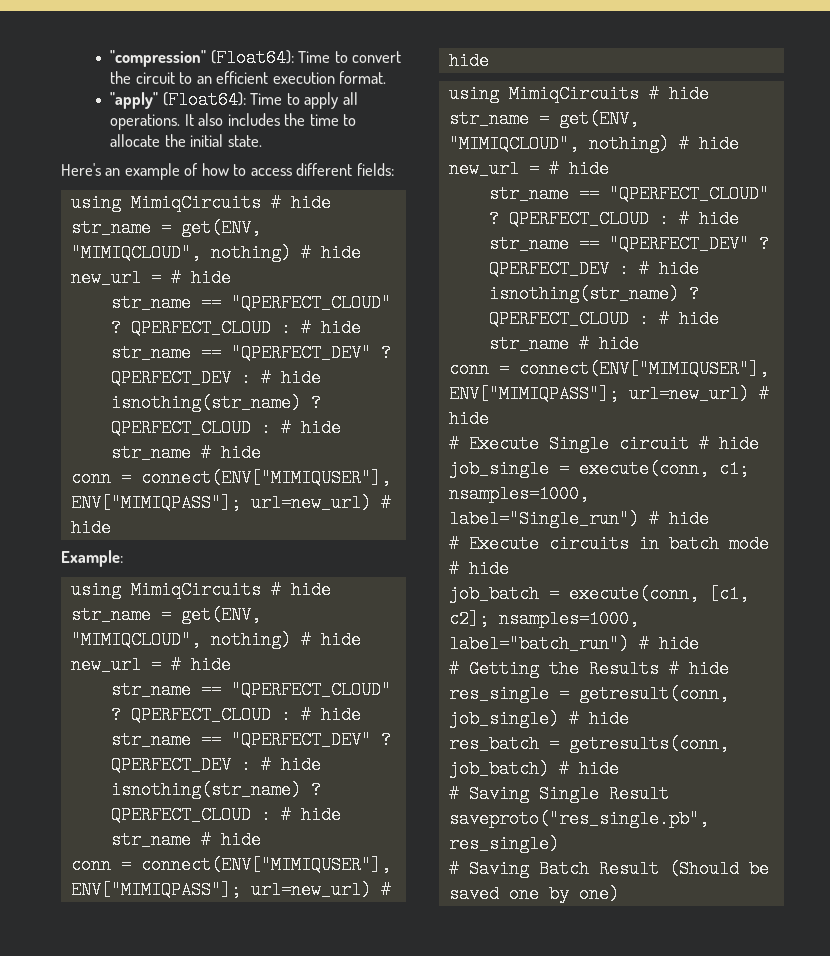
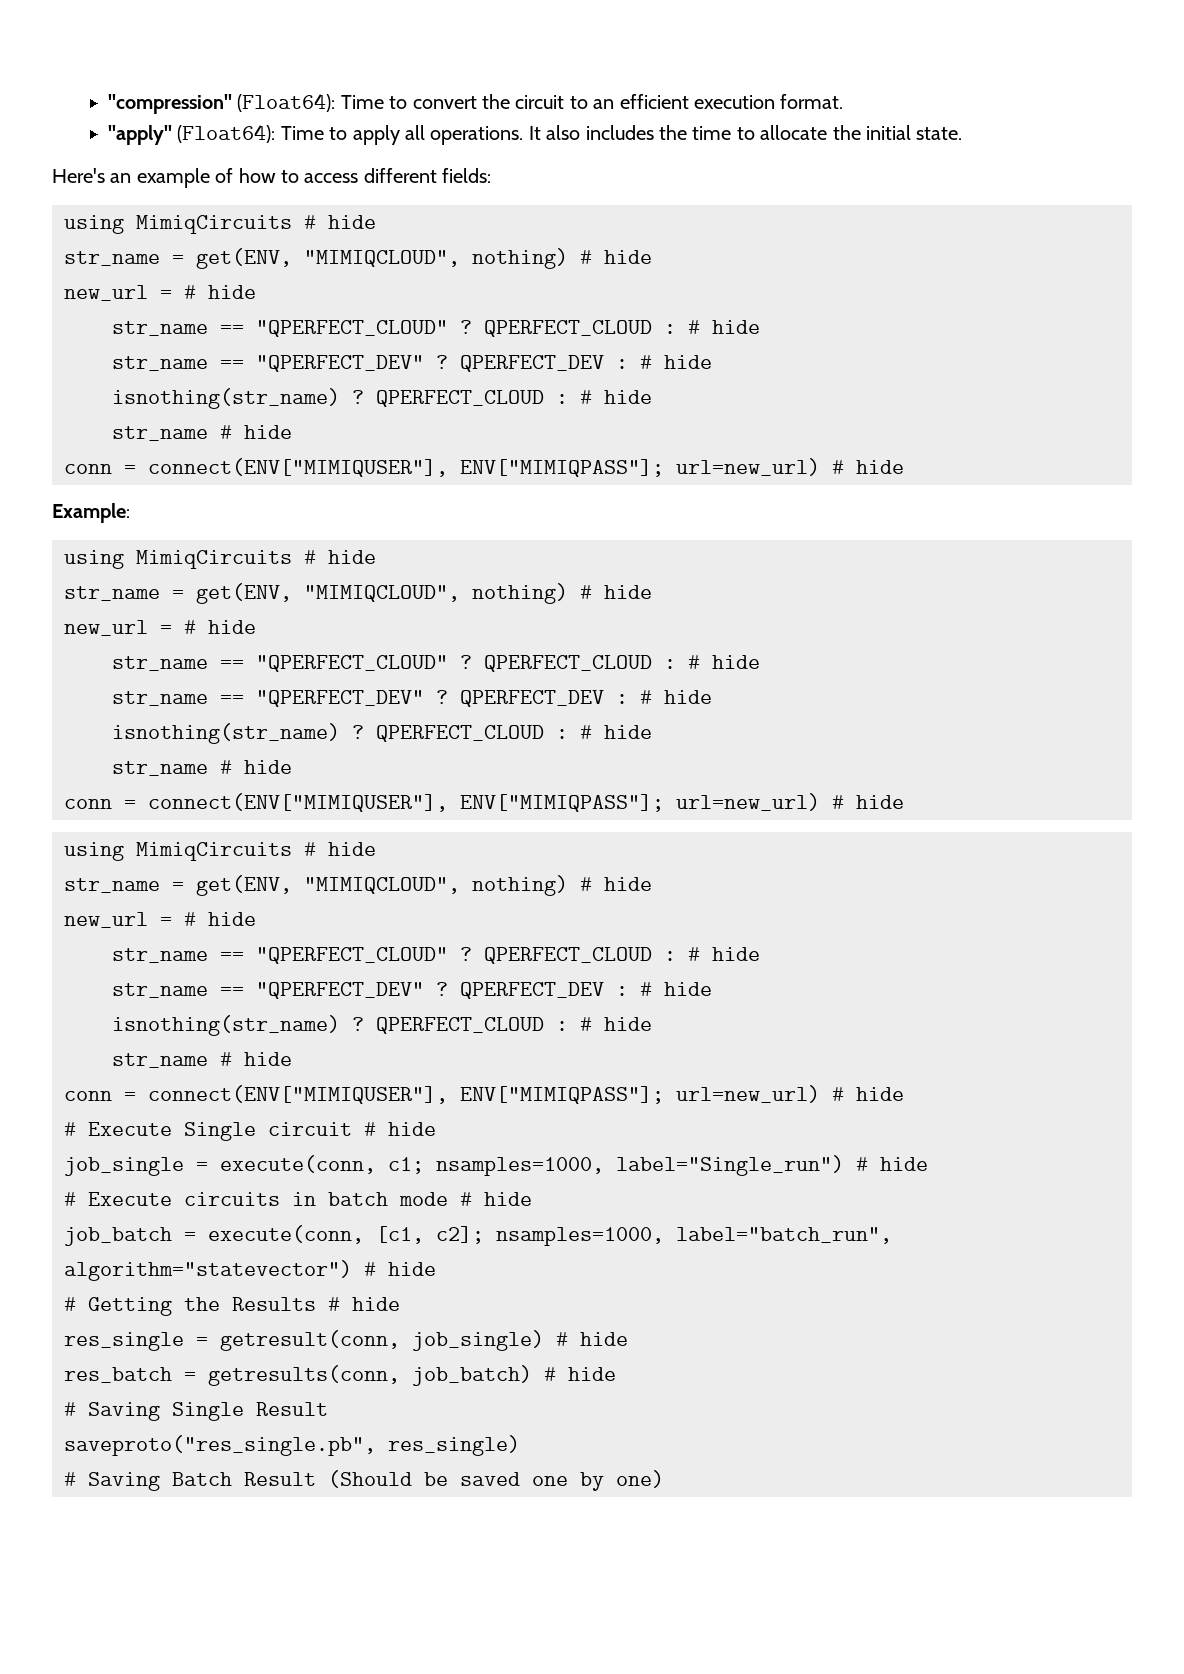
- job_batch = execute(conn, [c1, c2]; nsamples=1000, label="batch_run") # hide
+ job_batch = execute(conn, [c1, c2]; nsamples=1000, label="batch_run", algorithm="statevector") # hide

